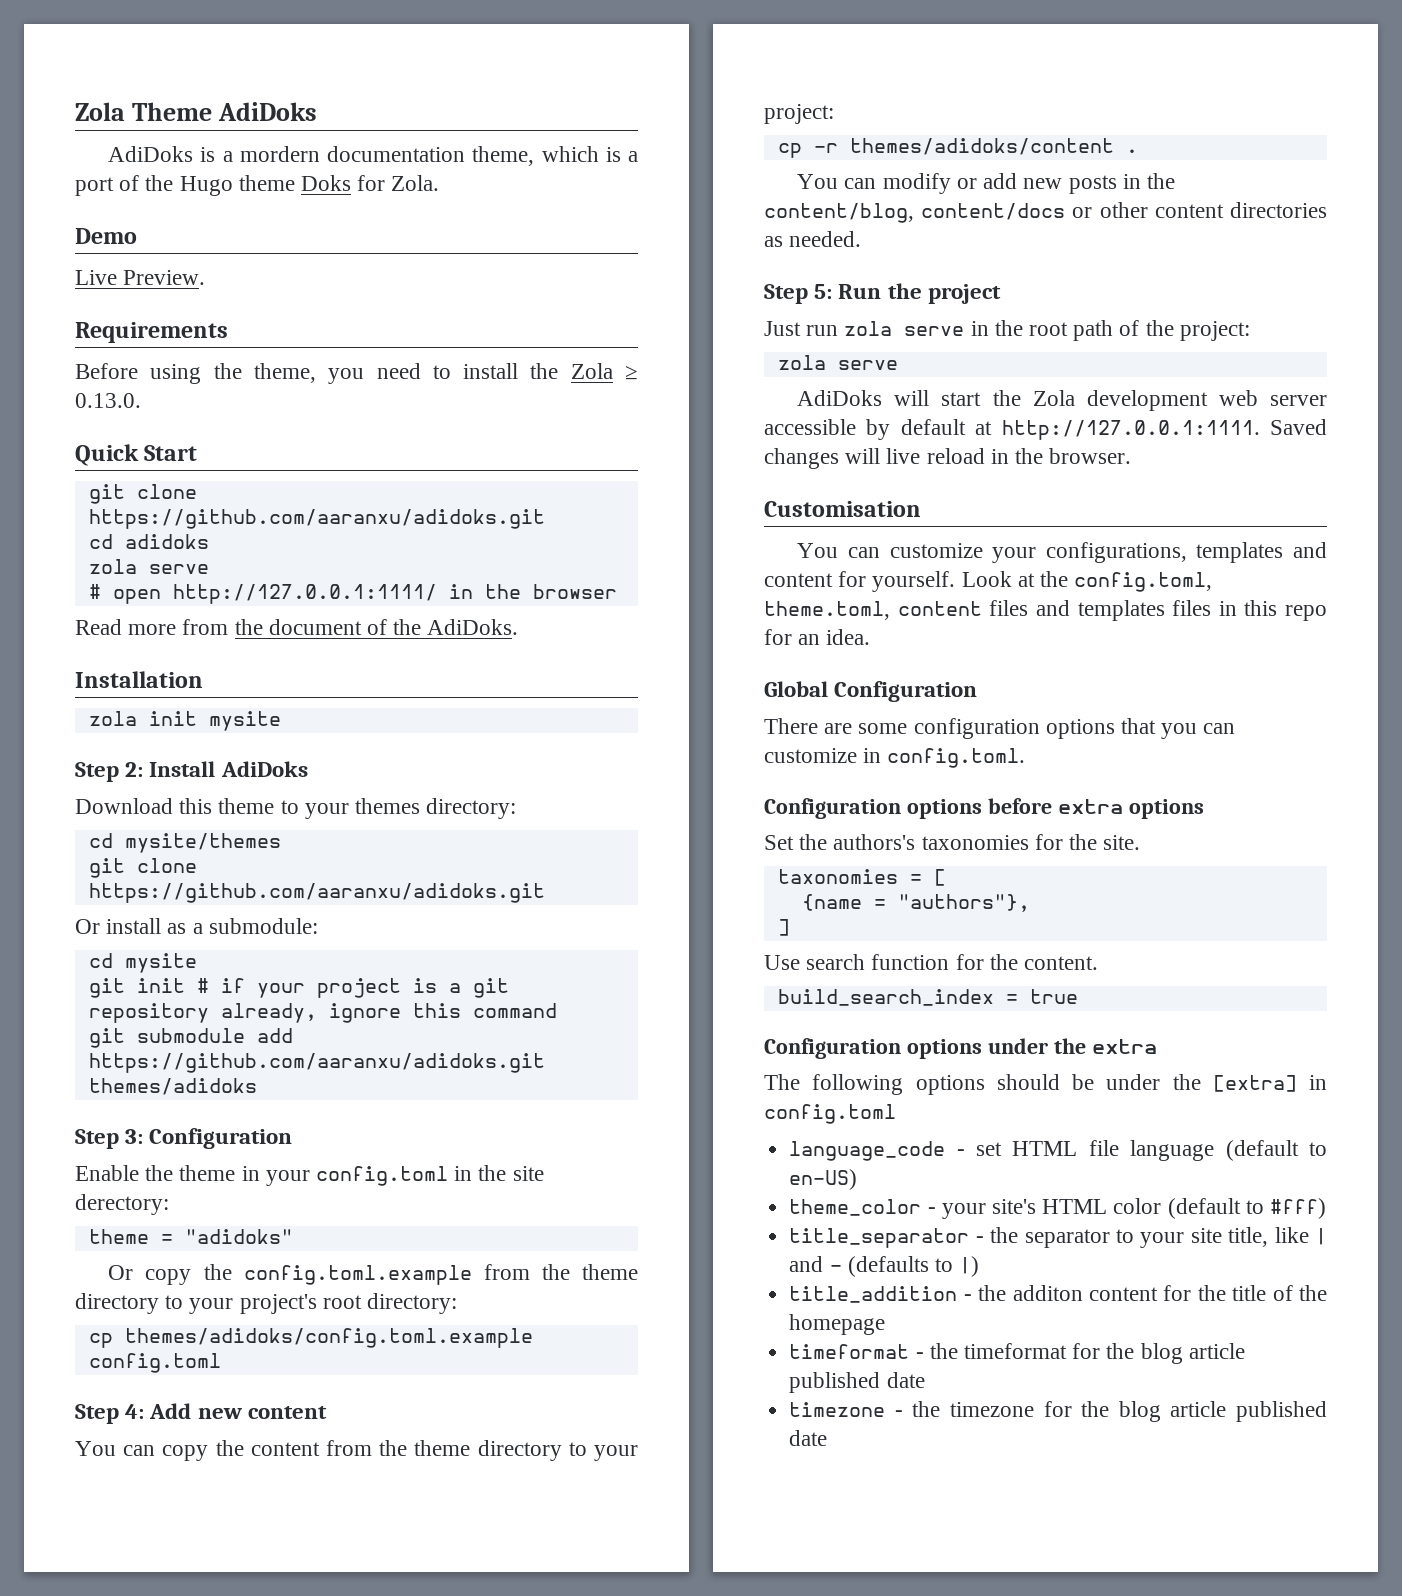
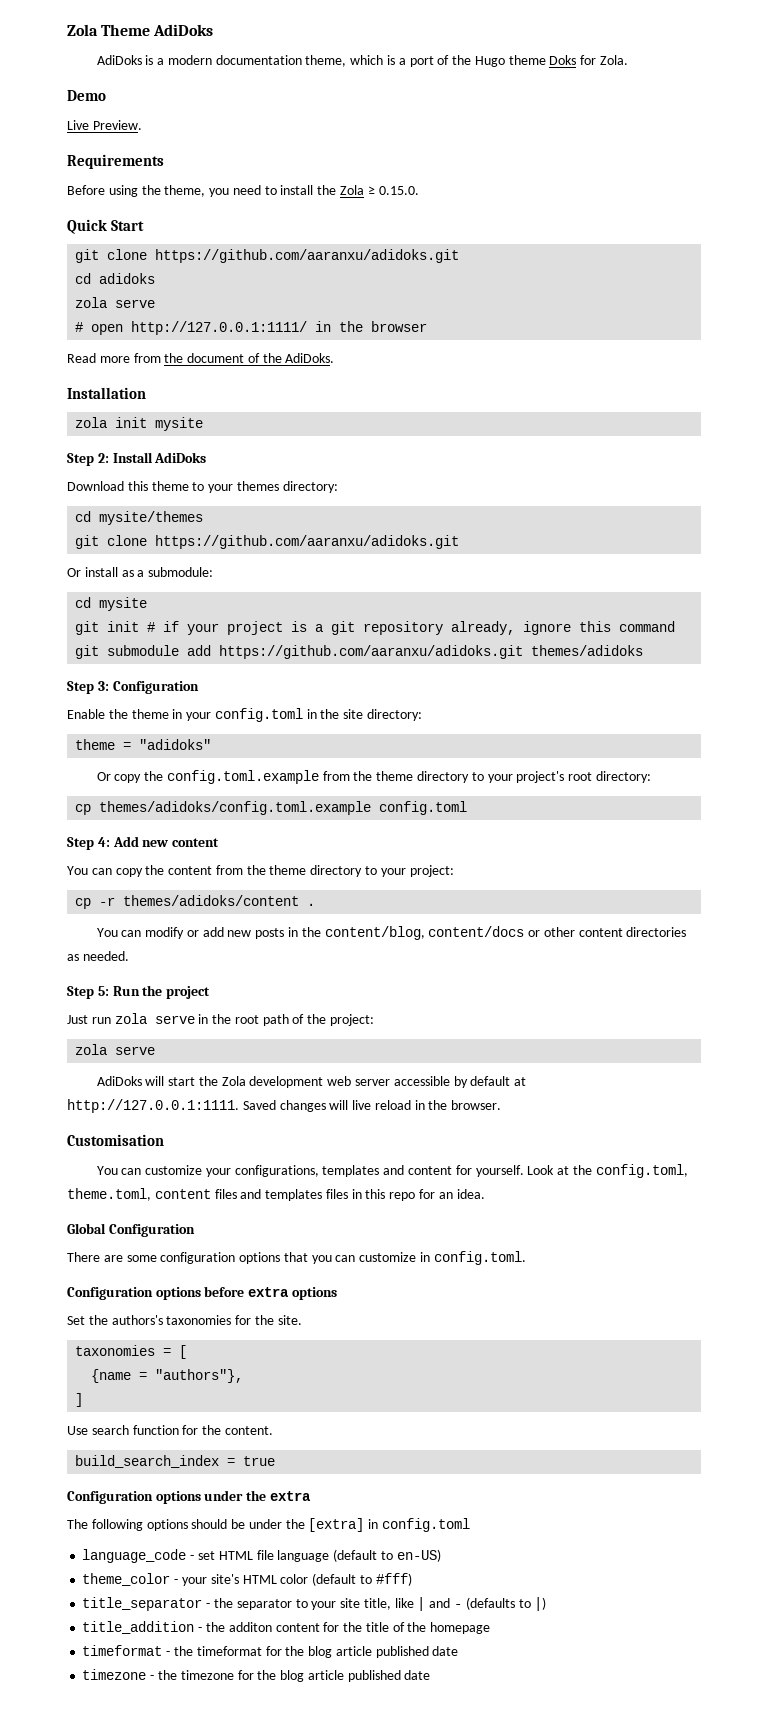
- AdiDoks is a mordern documentation theme, which is a port of the Hugo theme Doks for Zola.
+ AdiDoks is a modern documentation theme, which is a port of the Hugo theme Doks for Zola.
- Before using the theme, you need to install the Zola ≥ 0.13.0.
+ Before using the theme, you need to install the Zola ≥ 0.15.0.
- Enable the theme in your config.toml in the site derectory:
+ Enable the theme in your config.toml in the site directory:

